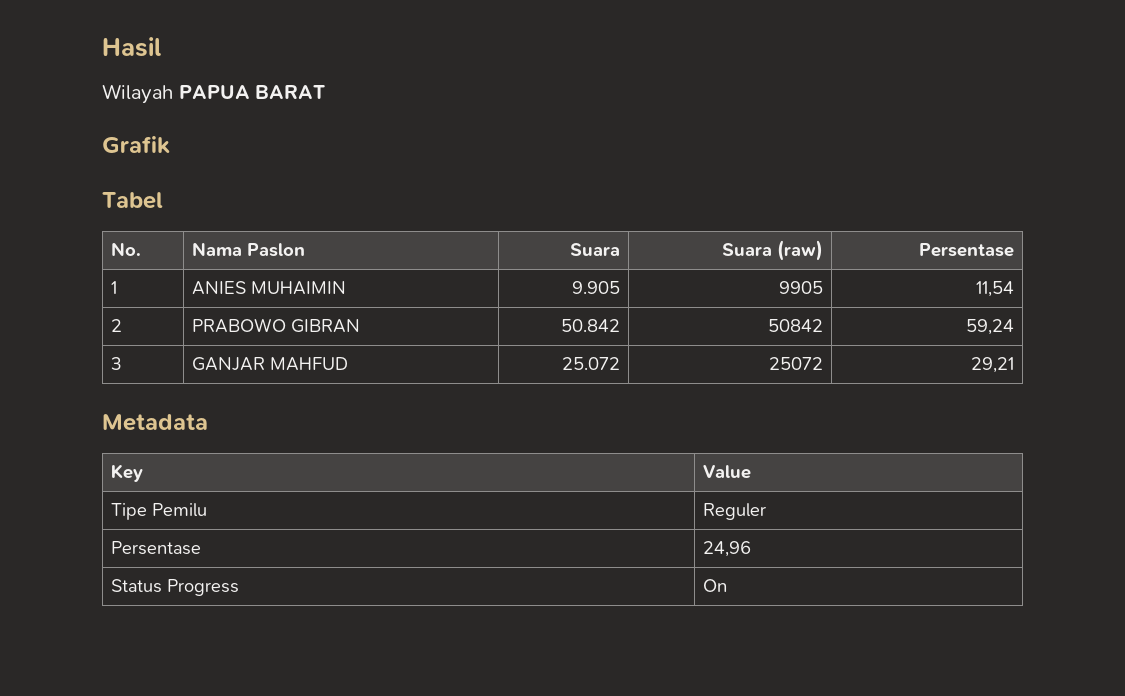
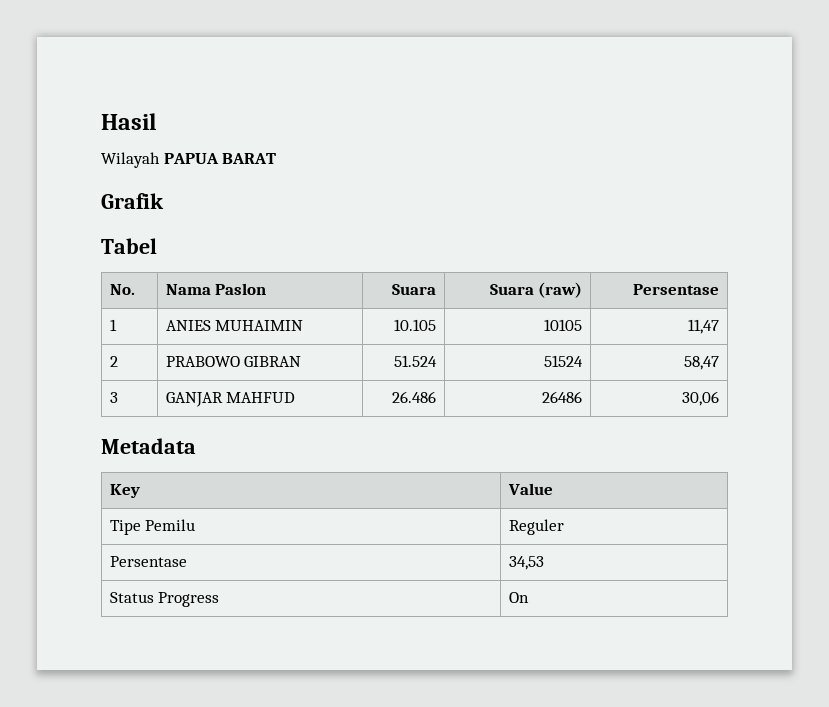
- 1 | ANIES MUHAIMIN | 9.905 | 9905 | 11,54
+ 1 | ANIES MUHAIMIN | 10.105 | 10105 | 11,47
- 2 | PRABOWO GIBRAN | 50.842 | 50842 | 59,24
+ 2 | PRABOWO GIBRAN | 51.524 | 51524 | 58,47
- 3 | GANJAR MAHFUD | 25.072 | 25072 | 29,21
+ 3 | GANJAR MAHFUD | 26.486 | 26486 | 30,06
- Persentase | 24,96
+ Persentase | 34,53

